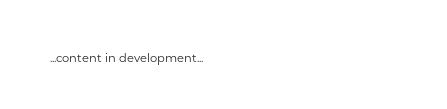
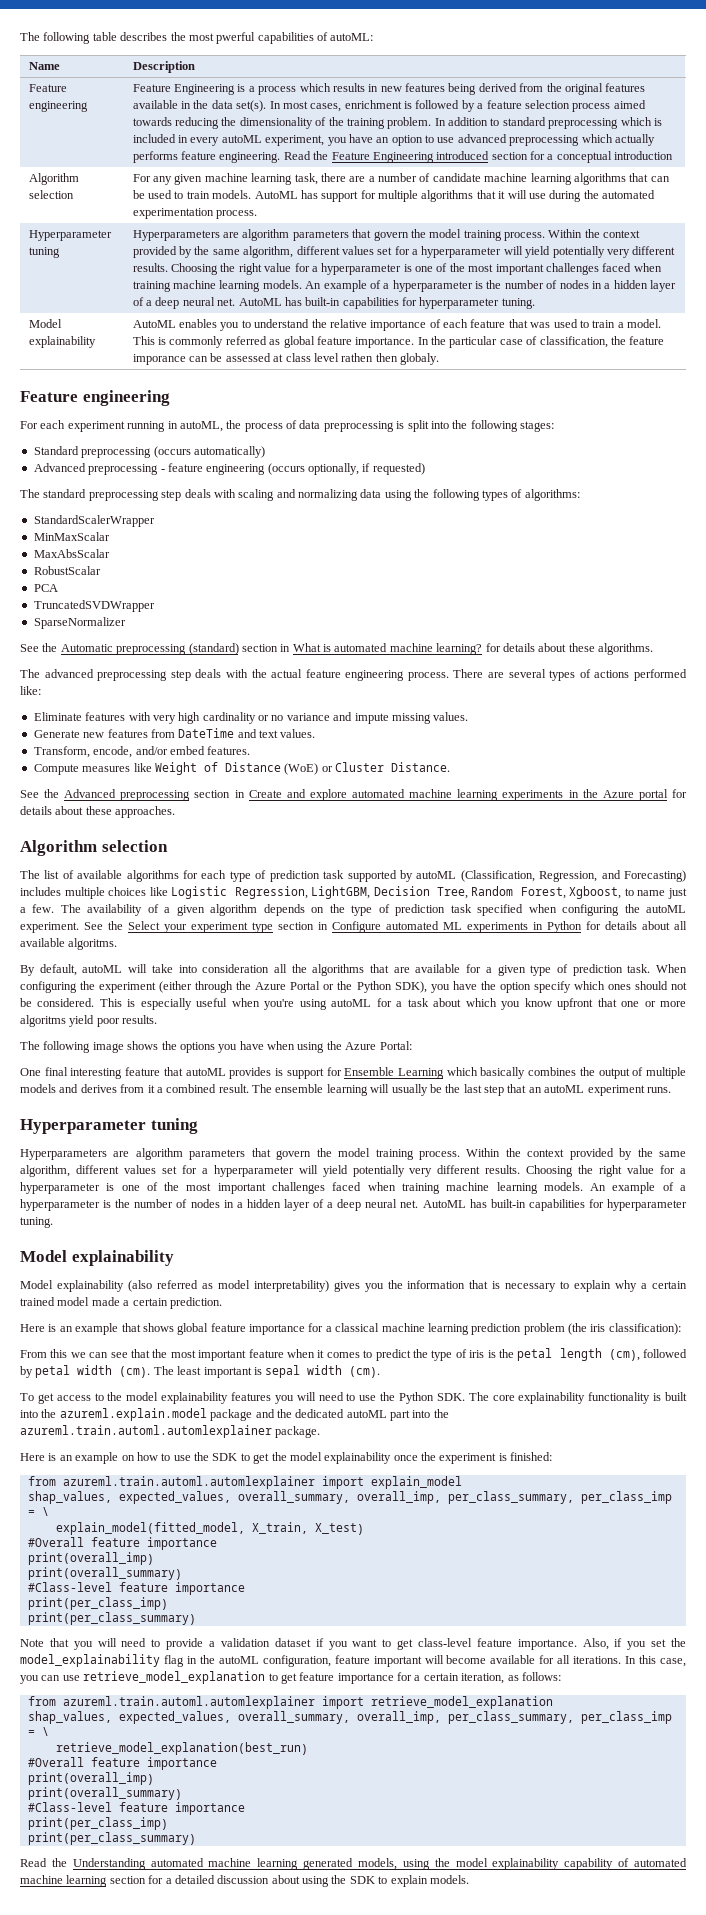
- ...content in development...
+ The following table describes the most pwerful capabilities of autoML:
+ Name | Description
+ Feature engineering | Feature Engineering is a process which results in new features being derived from the original features available in the data set(s). In most cases, enrichment is followed by a feature selection process aimed towards reducing the dimensionality of the training problem. In addition to standard preprocessing which is included in every autoML experiment, you have an option to use advanced preprocessing which actually performs feature engineering. Read the Feature Engineering introduced section for a conceptual introduction
+ Algorithm selection | For any given machine learning task, there are a number of candidate machine learning algorithms that can be used to train models. AutoML has support for multiple algorithms that it will use during the automated experimentation process.
+ Hyperparameter tuning | Hyperparameters are algorithm parameters that govern the model training process. Within the context provided by the same algorithm, different values set for a hyperparameter will yield potentially very different results. Choosing the right value for a hyperparameter is one of the most important challenges faced when training machine learning models. An example of a hyperparameter is the number of nodes in a hidden layer of a deep neural net. AutoML has built-in capabilities for hyperparameter tuning.
+ Model explainability | AutoML enables you to understand the relative importance of each feature that was used to train a model. This is commonly referred as global feature importance. In the particular case of classification, the feature imporance can be assessed at class level rathen then globaly.
+ Feature engineering
+ For each experiment running in autoML, the process of data preprocessing is split into the following stages:
+ Standard preprocessing (occurs automatically)
+ Advanced preprocessing - feature engineering (occurs optionally, if requested)
+ The standard preprocessing step deals with scaling and normalizing data using the following types of algorithms:
+ StandardScalerWrapper
+ MinMaxScalar
+ MaxAbsScalar
+ RobustScalar
+ PCA
+ TruncatedSVDWrapper
+ SparseNormalizer
+ See the Automatic preprocessing (standard) section in What is automated machine learning? for details about these algorithms.
+ The advanced preprocessing step deals with the actual feature engineering process. There are several types of actions performed like:
+ Eliminate features with very high cardinality or no variance and impute missing values.
+ Generate new features from DateTime and text values.
+ Transform, encode, and/or embed features.
+ Compute measures like Weight of Distance (WoE) or Cluster Distance.
+ See the Advanced preprocessing section in Create and explore automated machine learning experiments in the Azure portal for details about these approaches.
+ Algorithm selection
+ The list of available algorithms for each type of prediction task supported by autoML (Classification, Regression, and Forecasting) includes multiple choices like Logistic Regression, LightGBM, Decision Tree, Random Forest, Xgboost, to name just a few. The availability of a given algorithm depends on the type of prediction task specified when configuring the autoML experiment. See the Select your experiment type section in Configure automated ML experiments in Python for details about all available algoritms.
+ By default, autoML will take into consideration all the algorithms that are available for a given type of prediction task. When configuring the experiment (either through the Azure Portal or the Python SDK), you have the option specify which ones should not be considered. This is especially useful when you're using autoML for a task about which you know upfront that one or more algoritms yield poor results.
+ The following image shows the options you have when using the Azure Portal:
+ One final interesting feature that autoML provides is support for Ensemble Learning which basically combines the output of multiple models and derives from it a combined result. The ensemble learning will usually be the last step that an autoML experiment runs.
+ Hyperparameter tuning
+ Hyperparameters are algorithm parameters that govern the model training process. Within the context provided by the same algorithm, different values set for a hyperparameter will yield potentially very different results. Choosing the right value for a hyperparameter is one of the most important challenges faced when training machine learning models. An example of a hyperparameter is the number of nodes in a hidden layer of a deep neural net. AutoML has built-in capabilities for hyperparameter tuning.
+ Model explainability
+ Model explainability (also referred as model interpretability) gives you the information that is necessary to explain why a certain trained model made a certain prediction.
+ Here is an example that shows global feature importance for a classical machine learning prediction problem (the iris classification):
+ From this we can see that the most important feature when it comes to predict the type of iris is the petal length (cm), followed by petal width (cm). The least important is sepal width (cm).
+ To get access to the model explainability features you will need to use the Python SDK. The core explainability functionality is built into the azureml.explain.model package and the dedicated autoML part into the azureml.train.automl.automlexplainer package.
+ Here is an example on how to use the SDK to get the model explainability once the experiment is finished:
+ from azureml.train.automl.automlexplainer import explain_model
+ shap_values, expected_values, overall_summary, overall_imp, per_class_summary, per_class_imp = \
+ explain_model(fitted_model, X_train, X_test)
+ #Overall feature importance
+ print(overall_imp)
+ print(overall_summary)
+ #Class-level feature importance
+ print(per_class_imp)
+ print(per_class_summary)
+ Note that you will need to provide a validation dataset if you want to get class-level feature importance. Also, if you set the model_explainability flag in the autoML configuration, feature important will become available for all iterations. In this case, you can use retrieve_model_explanation to get feature importance for a certain iteration, as follows:
+ from azureml.train.automl.automlexplainer import retrieve_model_explanation
+ shap_values, expected_values, overall_summary, overall_imp, per_class_summary, per_class_imp = \
+ retrieve_model_explanation(best_run)
+ #Overall feature importance
+ print(overall_imp)
+ print(overall_summary)
+ #Class-level feature importance
+ print(per_class_imp)
+ print(per_class_summary)
+ Read the Understanding automated machine learning generated models, using the model explainability capability of automated machine learning section for a detailed discussion about using the SDK to explain models.

